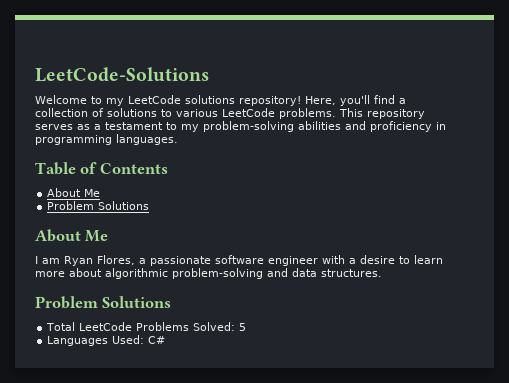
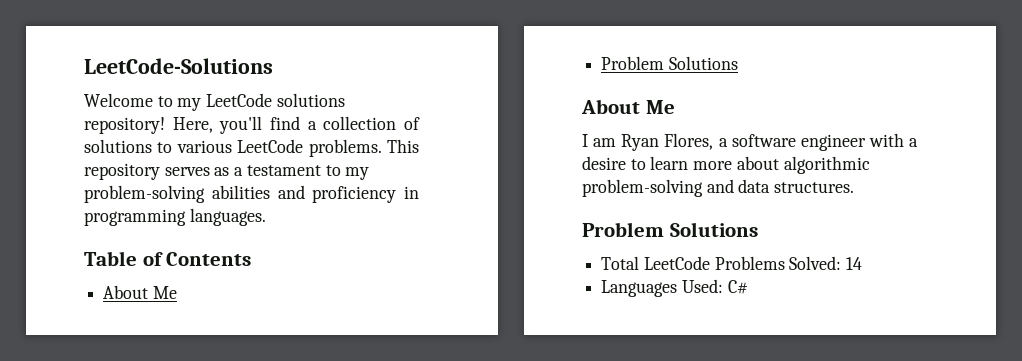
- I am Ryan Flores, a passionate software engineer with a desire to learn more about algorithmic problem-solving and data structures.
+ I am Ryan Flores, a software engineer with a desire to learn more about algorithmic problem-solving and data structures.
- Total LeetCode Problems Solved: 5
+ Total LeetCode Problems Solved: 14

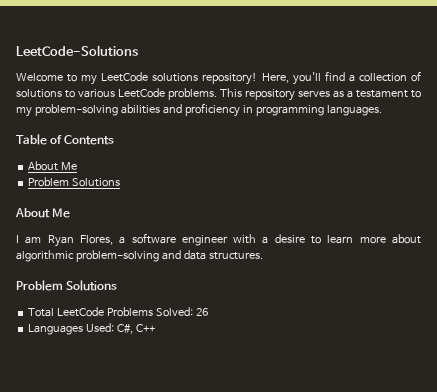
- Total LeetCode Problems Solved: 14
+ Total LeetCode Problems Solved: 26
- Languages Used: C#
+ Languages Used: C#, C++

